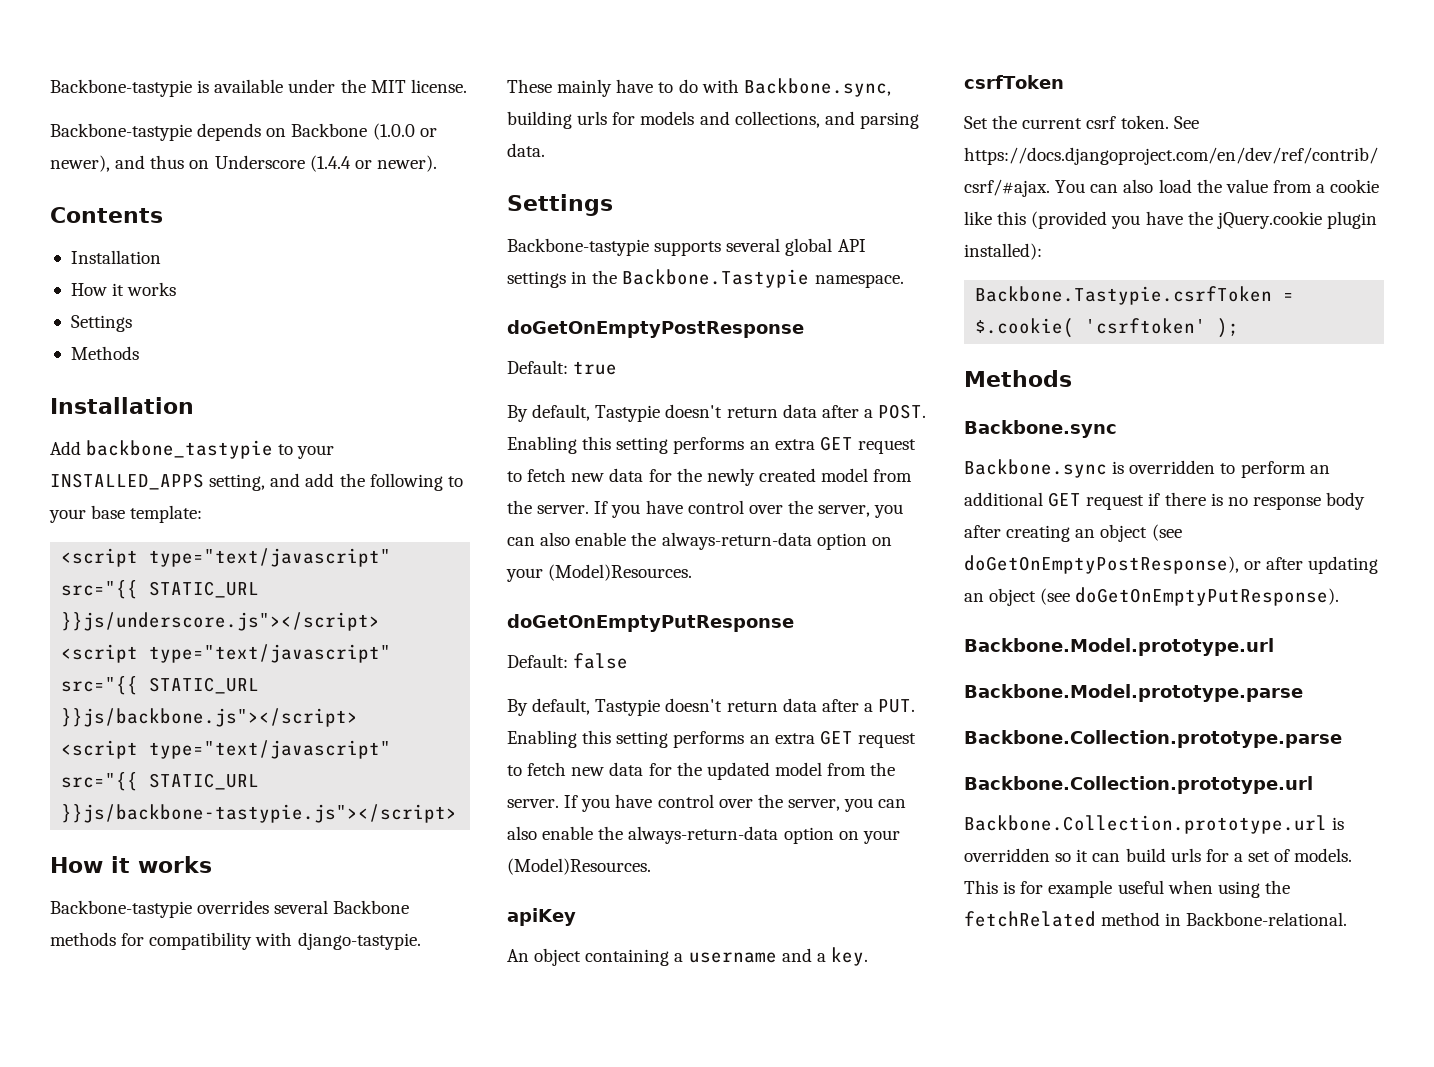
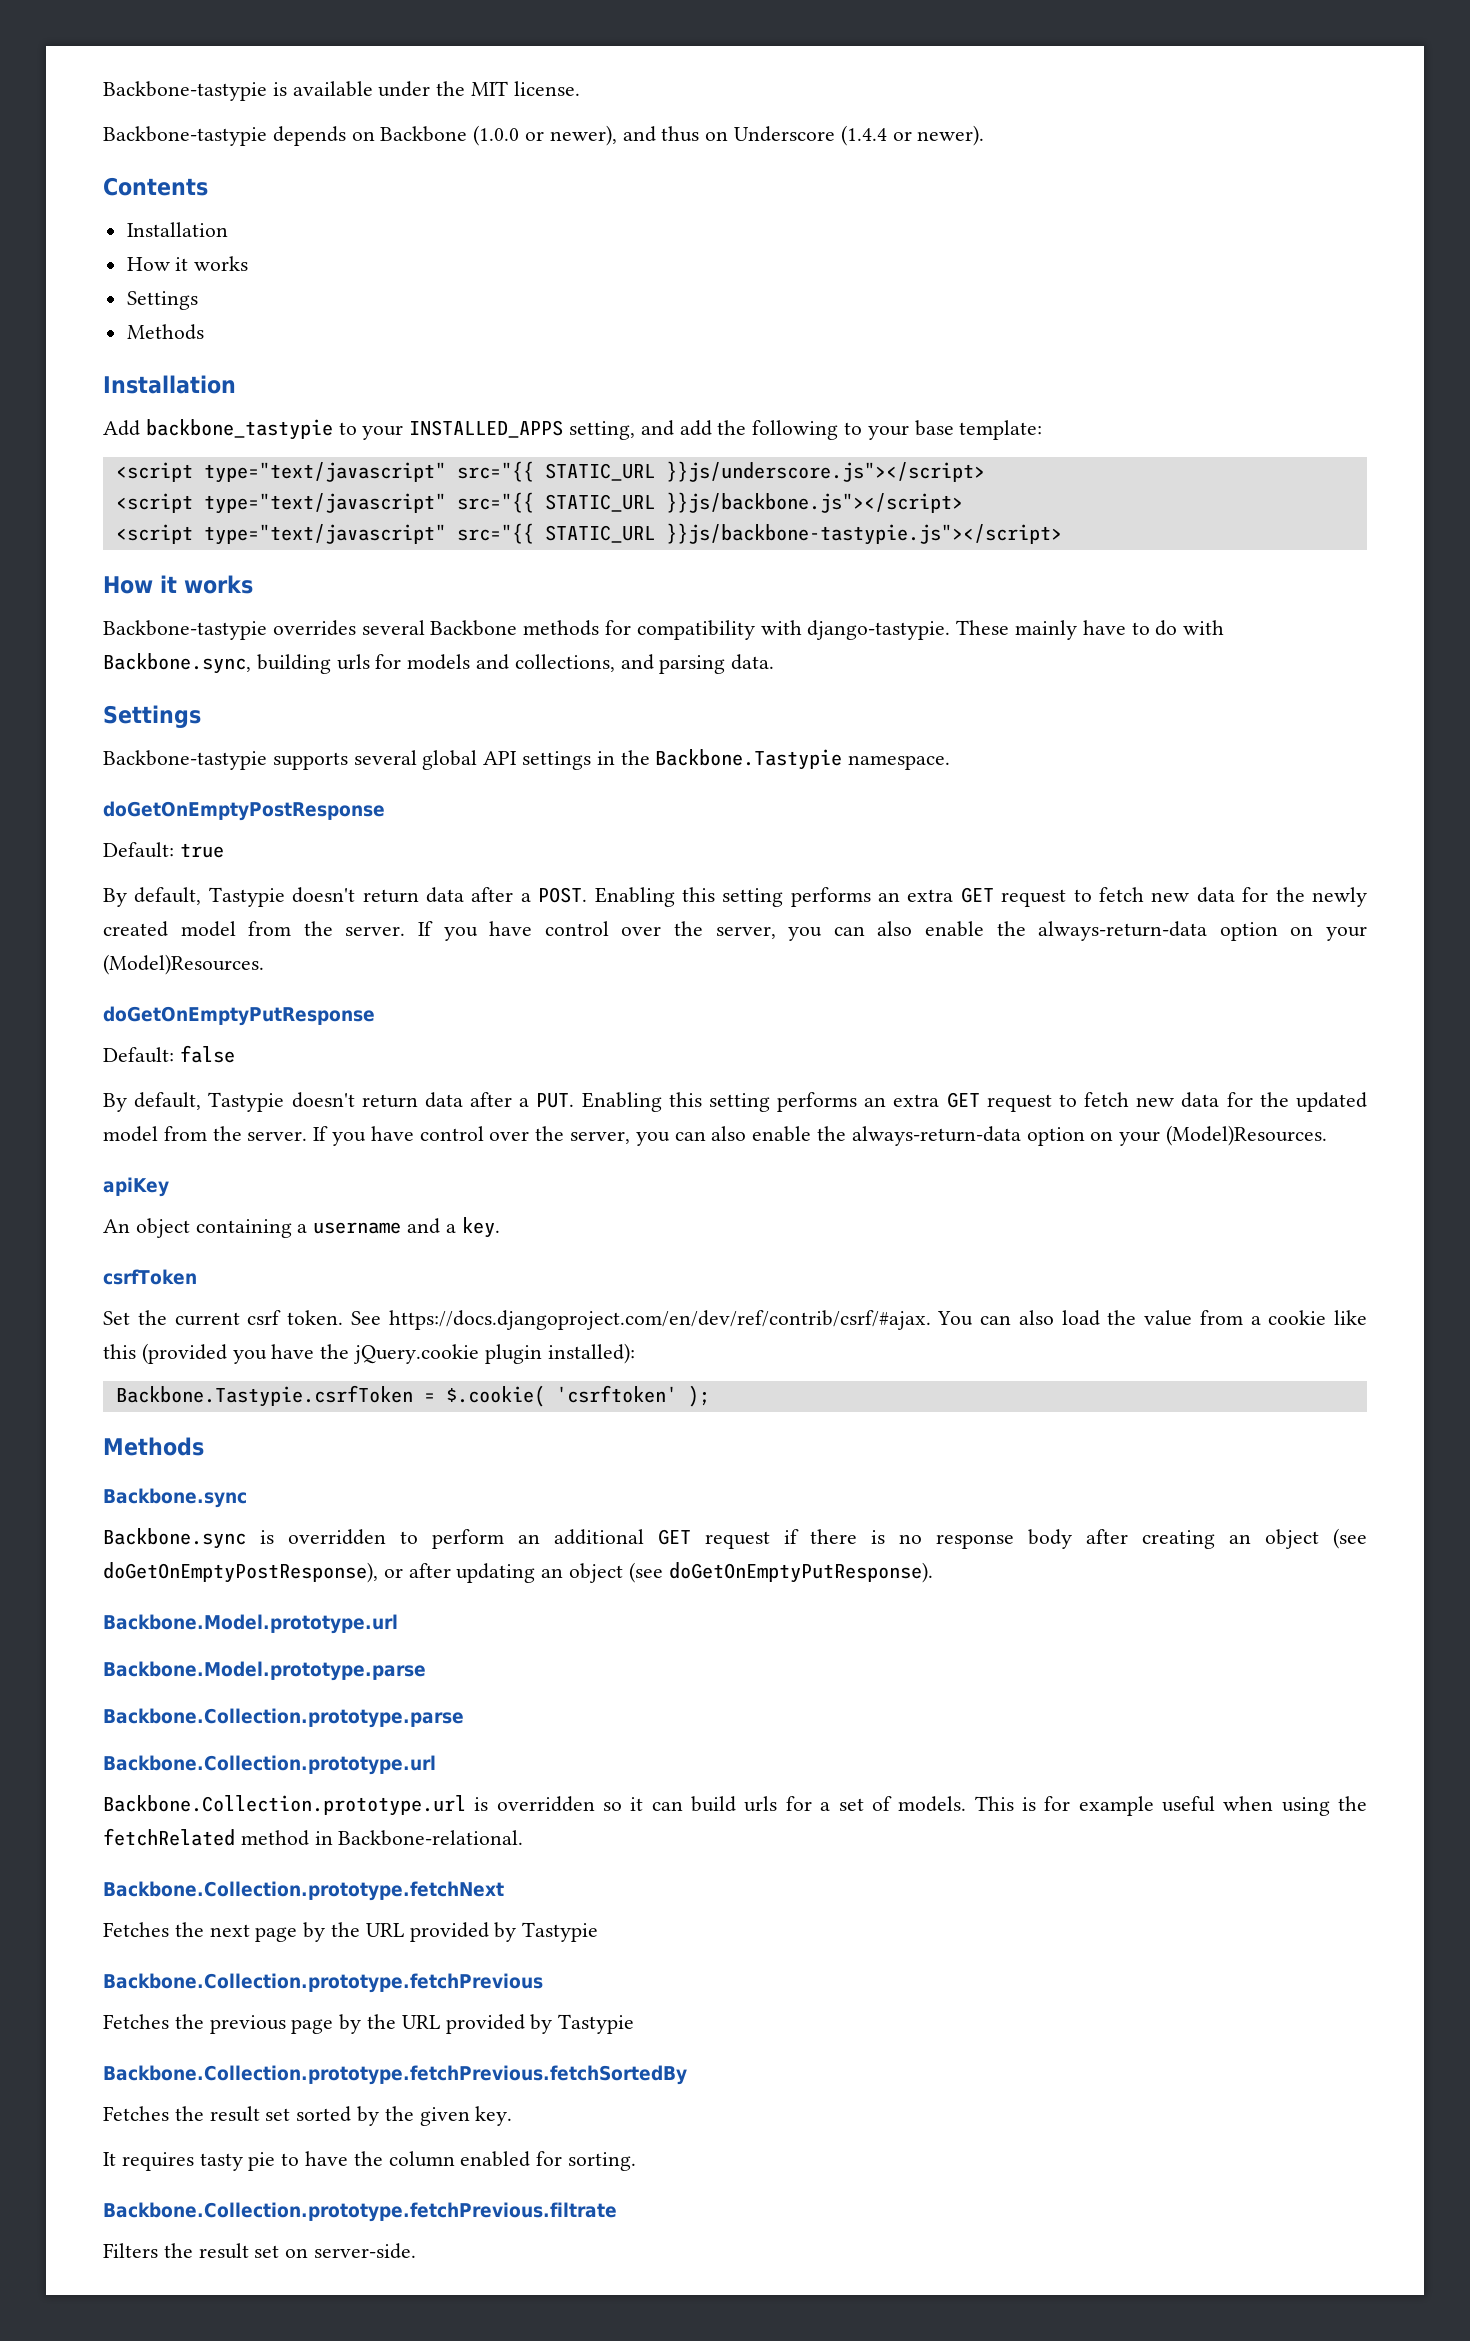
+ Backbone.Collection.prototype.fetchNext
+ Fetches the next page by the URL provided by Tastypie
+ Backbone.Collection.prototype.fetchPrevious
+ Fetches the previous page by the URL provided by Tastypie
+ Backbone.Collection.prototype.fetchPrevious.fetchSortedBy
+ Fetches the result set sorted by the given key.
+ It requires tasty pie to have the column enabled for sorting.
+ Backbone.Collection.prototype.fetchPrevious.filtrate
+ Filters the result set on server-side.

